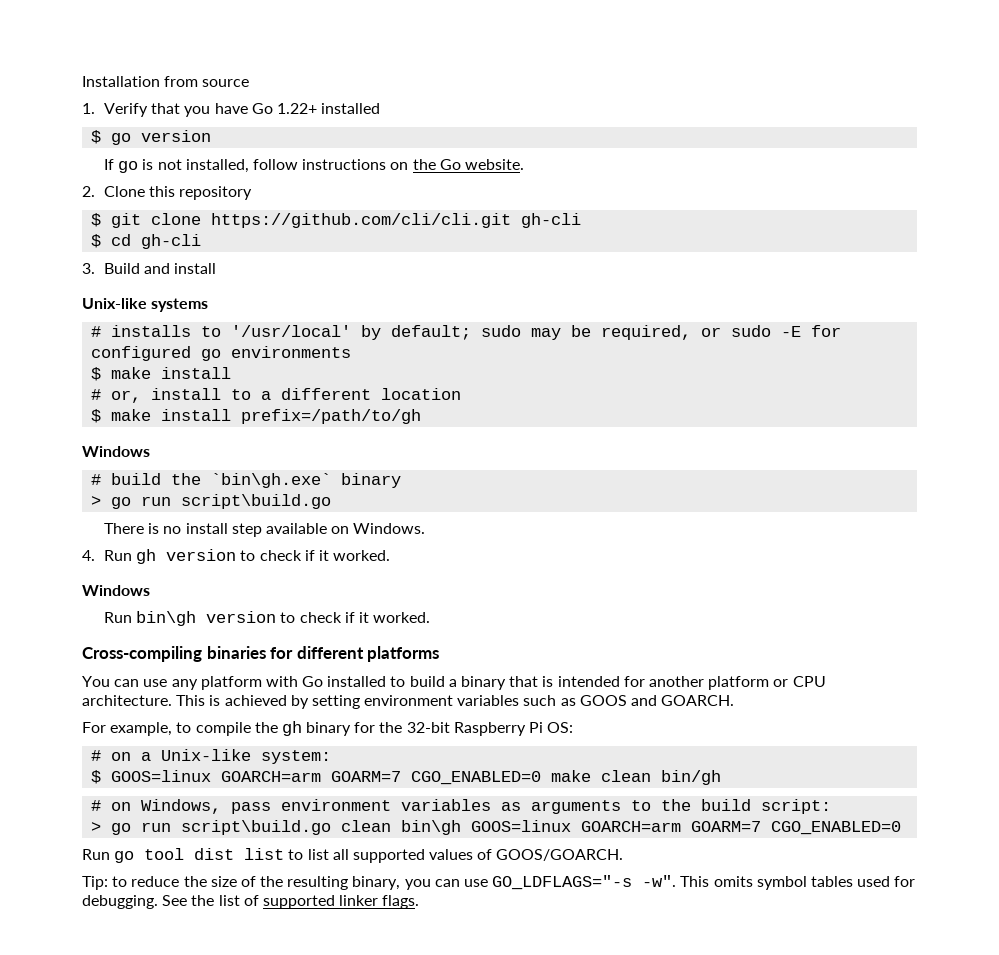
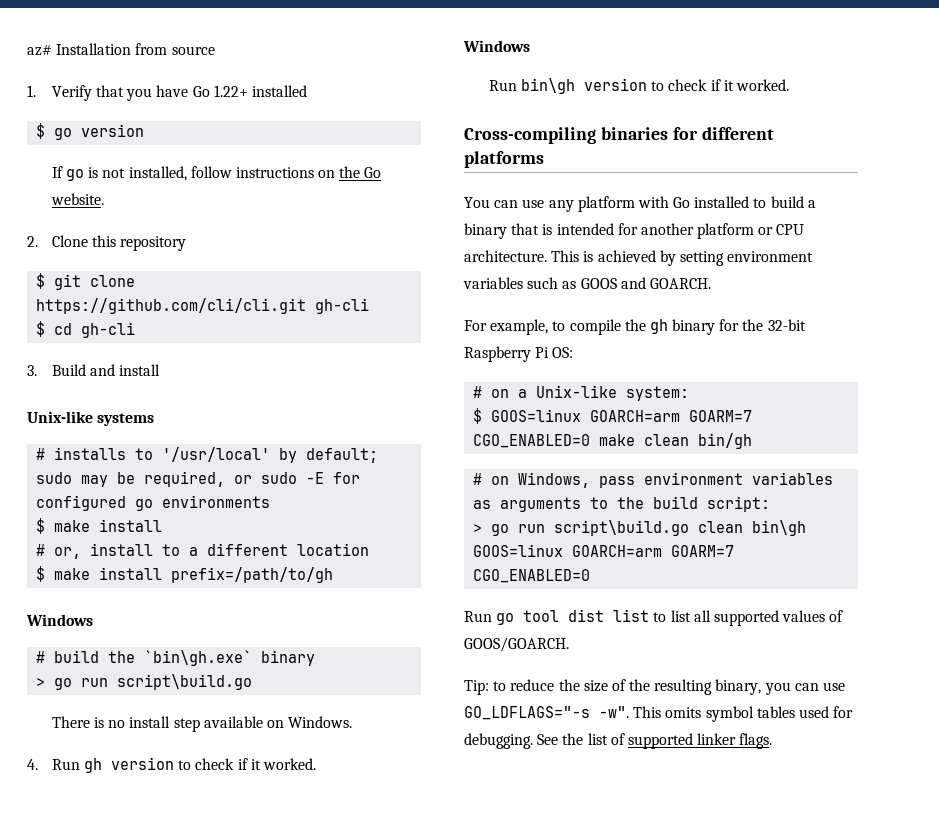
- Installation from source
+ az# Installation from source

